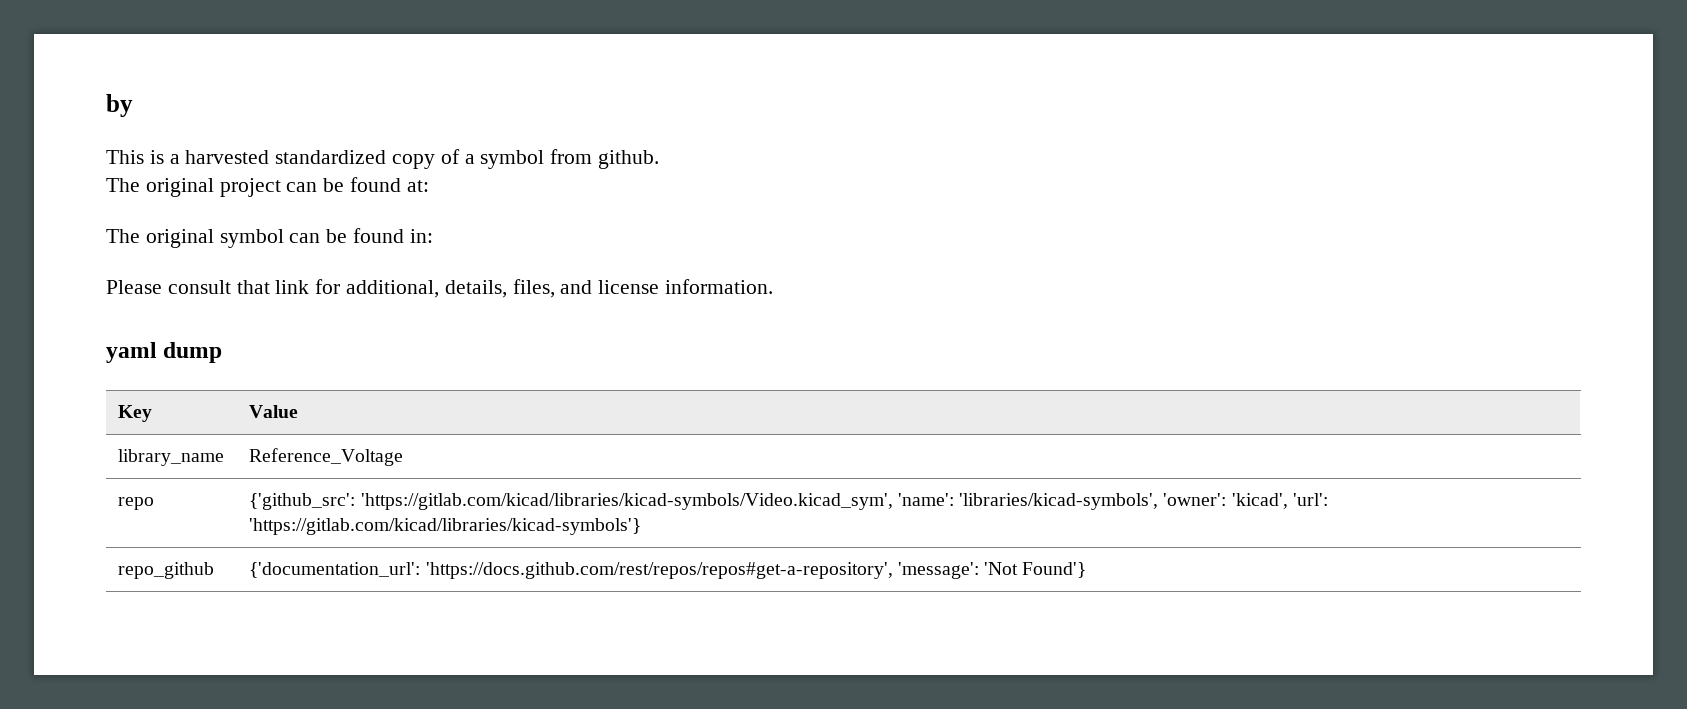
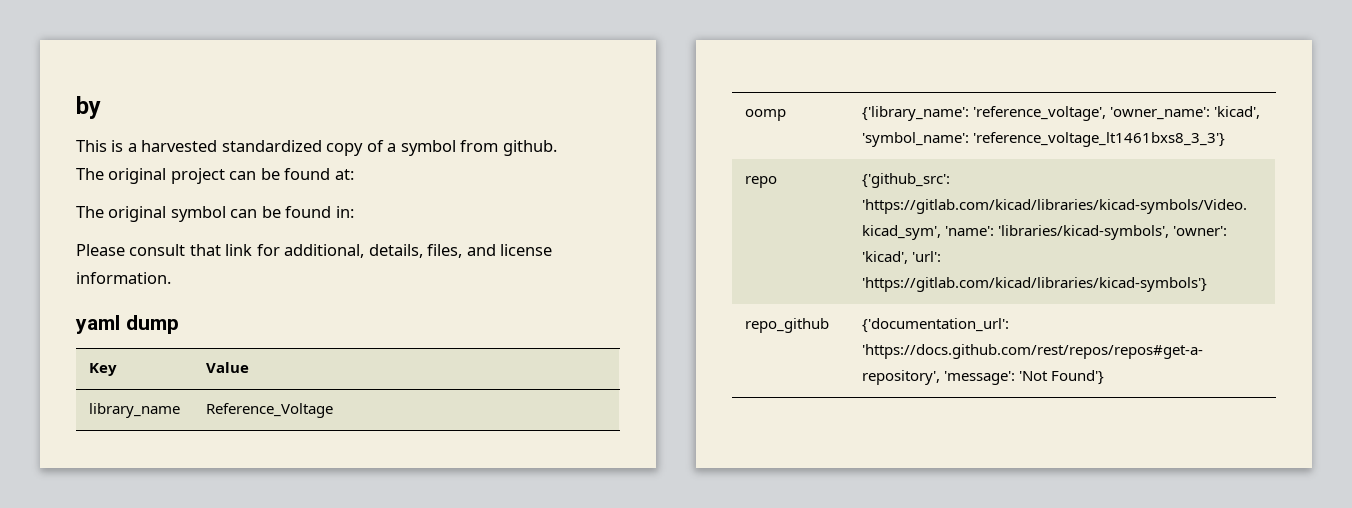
+ oomp | {'library_name': 'reference_voltage', 'owner_name': 'kicad', 'symbol_name': 'reference_voltage_lt1461bxs8_3_3'}

